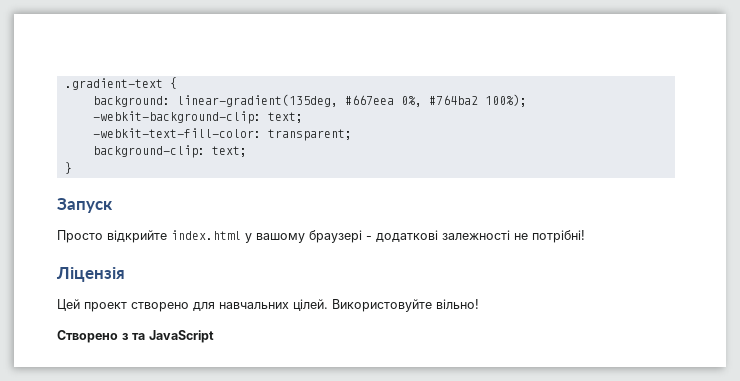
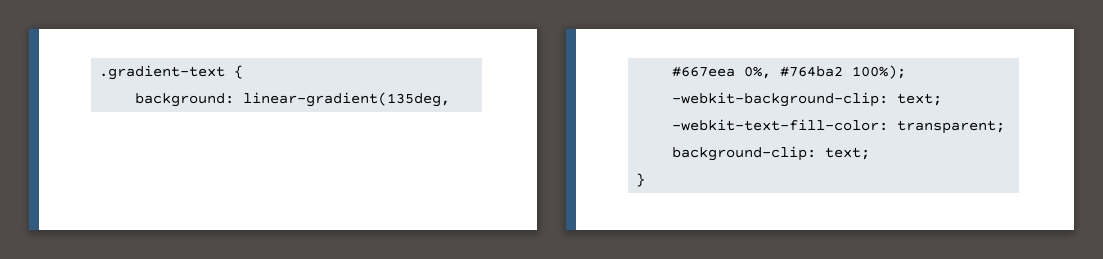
- Запуск
- Просто відкрийте index.html у вашому браузері - додаткові залежності не потрібні!
- Ліцензія
- Цей проект створено для навчальних цілей. Використовуйте вільно!
- Створено з та JavaScript

